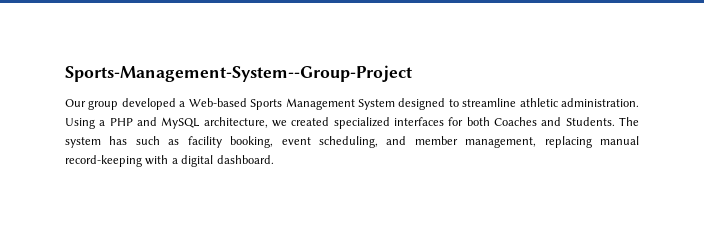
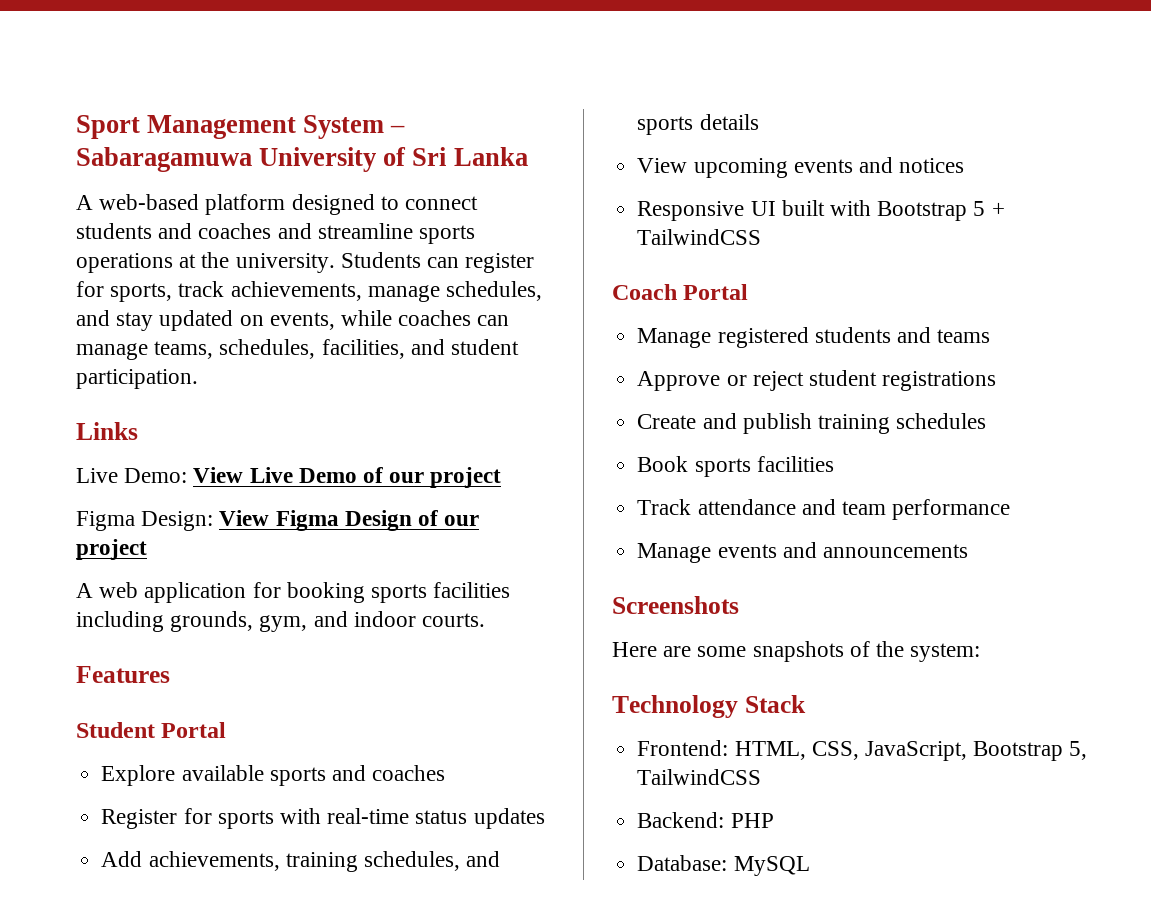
- Sports-Management-System--Group-Project
- Our group developed a Web-based Sports Management System designed to streamline athletic administration. Using a PHP and MySQL architecture, we created specialized interfaces for both Coaches and Students. The system has such as facility booking, event scheduling, and member management, replacing manual record-keeping with a digital dashboard.
+ Sport Management System – Sabaragamuwa University of Sri Lanka
+ A web-based platform designed to connect students and coaches and streamline sports operations at the university. Students can register for sports, track achievements, manage schedules, and stay updated on events, while coaches can manage teams, schedules, facilities, and student participation.
+ Links
+ Live Demo: View Live Demo of our project
+ Figma Design: View Figma Design of our project
+ A web application for booking sports facilities including grounds, gym, and indoor courts.
+ Features
+ Student Portal
+ Explore available sports and coaches
+ Register for sports with real-time status updates
+ Add achievements, training schedules, and sports details
+ View upcoming events and notices
+ Responsive UI built with Bootstrap 5 + TailwindCSS
+ Coach Portal
+ Manage registered students and teams
+ Approve or reject student registrations
+ Create and publish training schedules
+ Book sports facilities
+ Track attendance and team performance
+ Manage events and announcements
+ Screenshots
+ Here are some snapshots of the system:
+ Technology Stack
+ Frontend: HTML, CSS, JavaScript, Bootstrap 5, TailwindCSS
+ Backend: PHP
+ Database: MySQL

